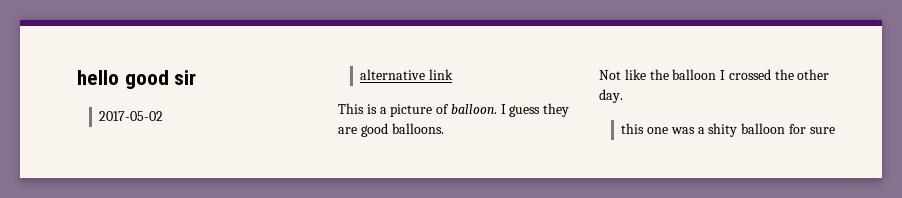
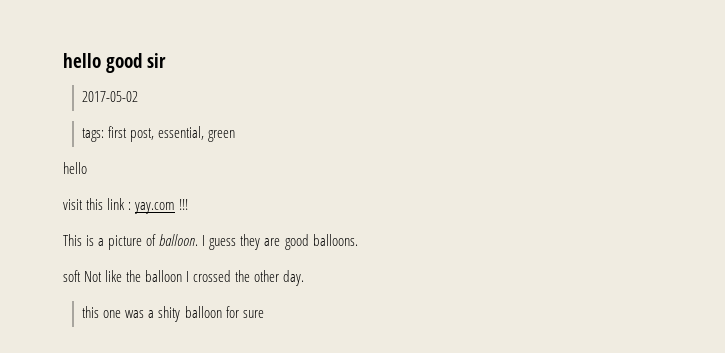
- alternative link
+ tags: first post, essential, green
+ hello
+ visit this link : yay.com !!!
- Not like the balloon I crossed the other day.
+ soft Not like the balloon I crossed the other day.

